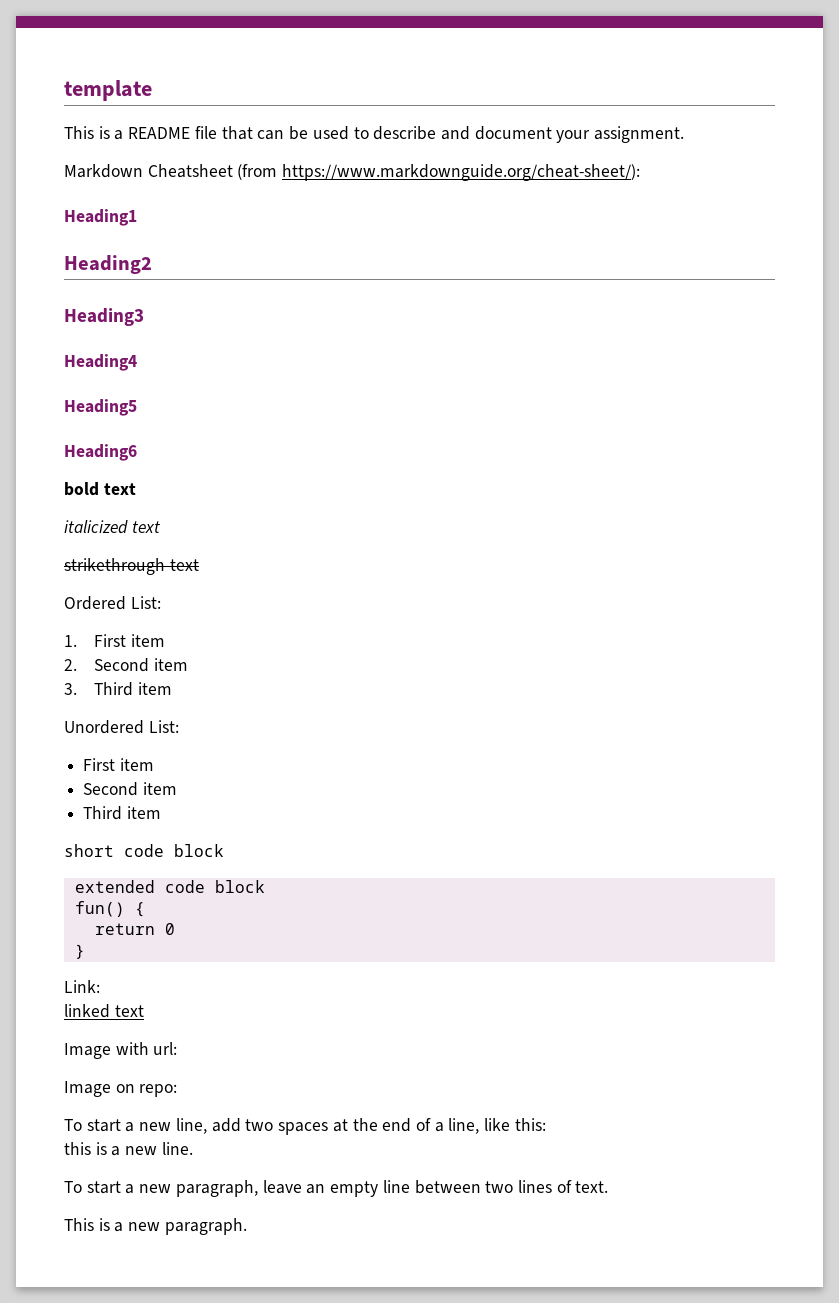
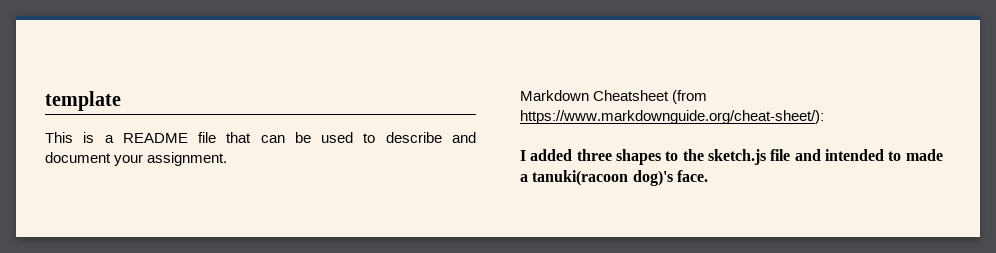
- Heading1
- Heading2
- Heading3
- Heading4
- Heading5
- Heading6
- bold text
- italicized text
- strikethrough text
- Ordered List:
- 1. First item
- 2. Second item
- 3. Third item
- Unordered List:
- First item
- Second item
- Third item
- short code block
- extended code block
- fun() {
- return 0
- }
- Link:
- linked text
- Image with url:
- Image on repo:
- To start a new line, add two spaces at the end of a line, like this:
- this is a new line.
- To start a new paragraph, leave an empty line between two lines of text.
- This is a new paragraph.
+ I added three shapes to the sketch.js file and intended to made a tanuki(racoon dog)'s face.

